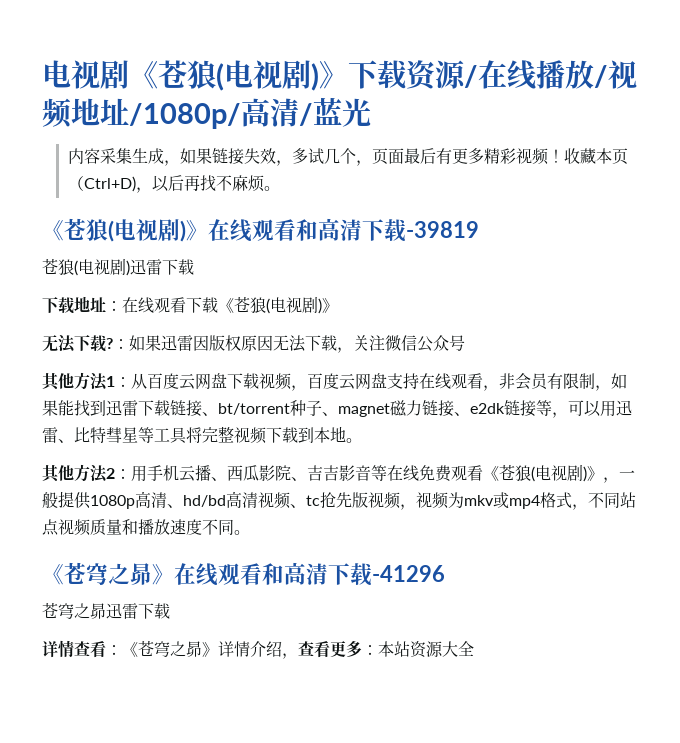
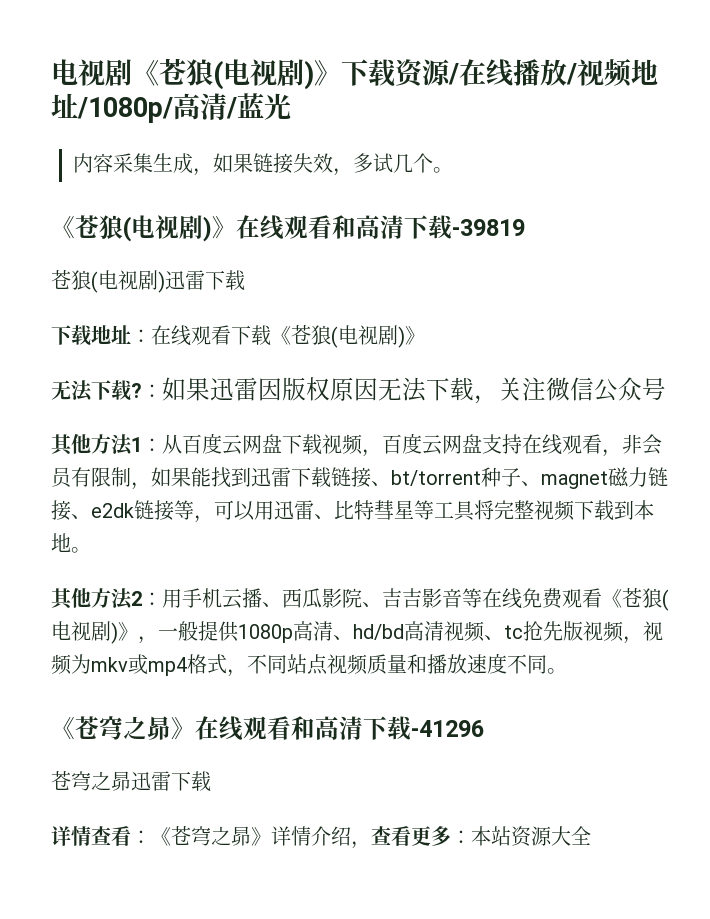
- 内容采集生成，如果链接失效，多试几个，页面最后有更多精彩视频！收藏本页（Ctrl+D)，以后再找不麻烦。
+ 内容采集生成，如果链接失效，多试几个。

